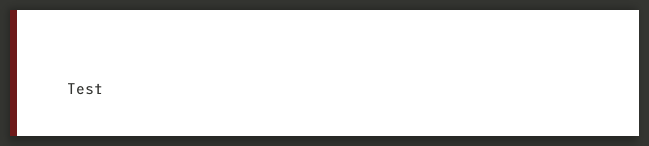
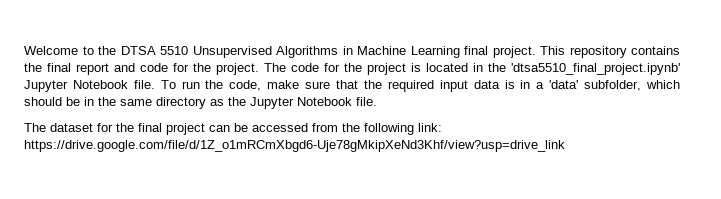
- Test
+ Welcome to the DTSA 5510 Unsupervised Algorithms in Machine Learning final project. This repository contains the final report and code for the project. The code for the project is located in the 'dtsa5510_final_project.ipynb' Jupyter Notebook file. To run the code, make sure that the required input data is in a 'data' subfolder, which should be in the same directory as the Jupyter Notebook file.
+ The dataset for the final project can be accessed from the following link: https://drive.google.com/file/d/1Z_o1mRCmXbgd6-Uje78gMkipXeNd3Khf/view?usp=drive_link

